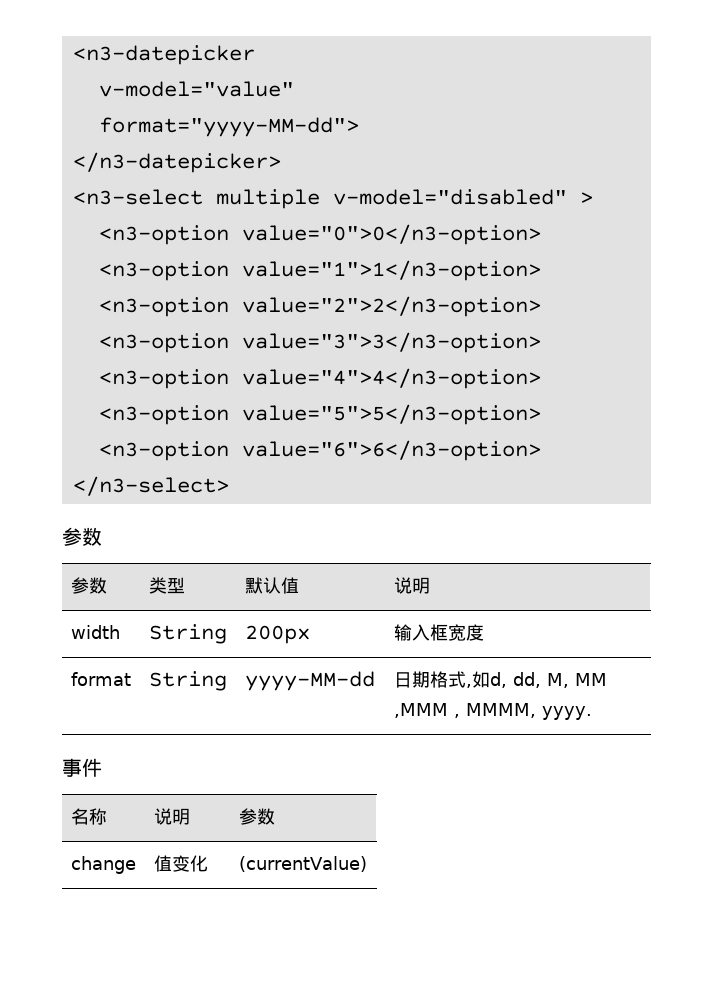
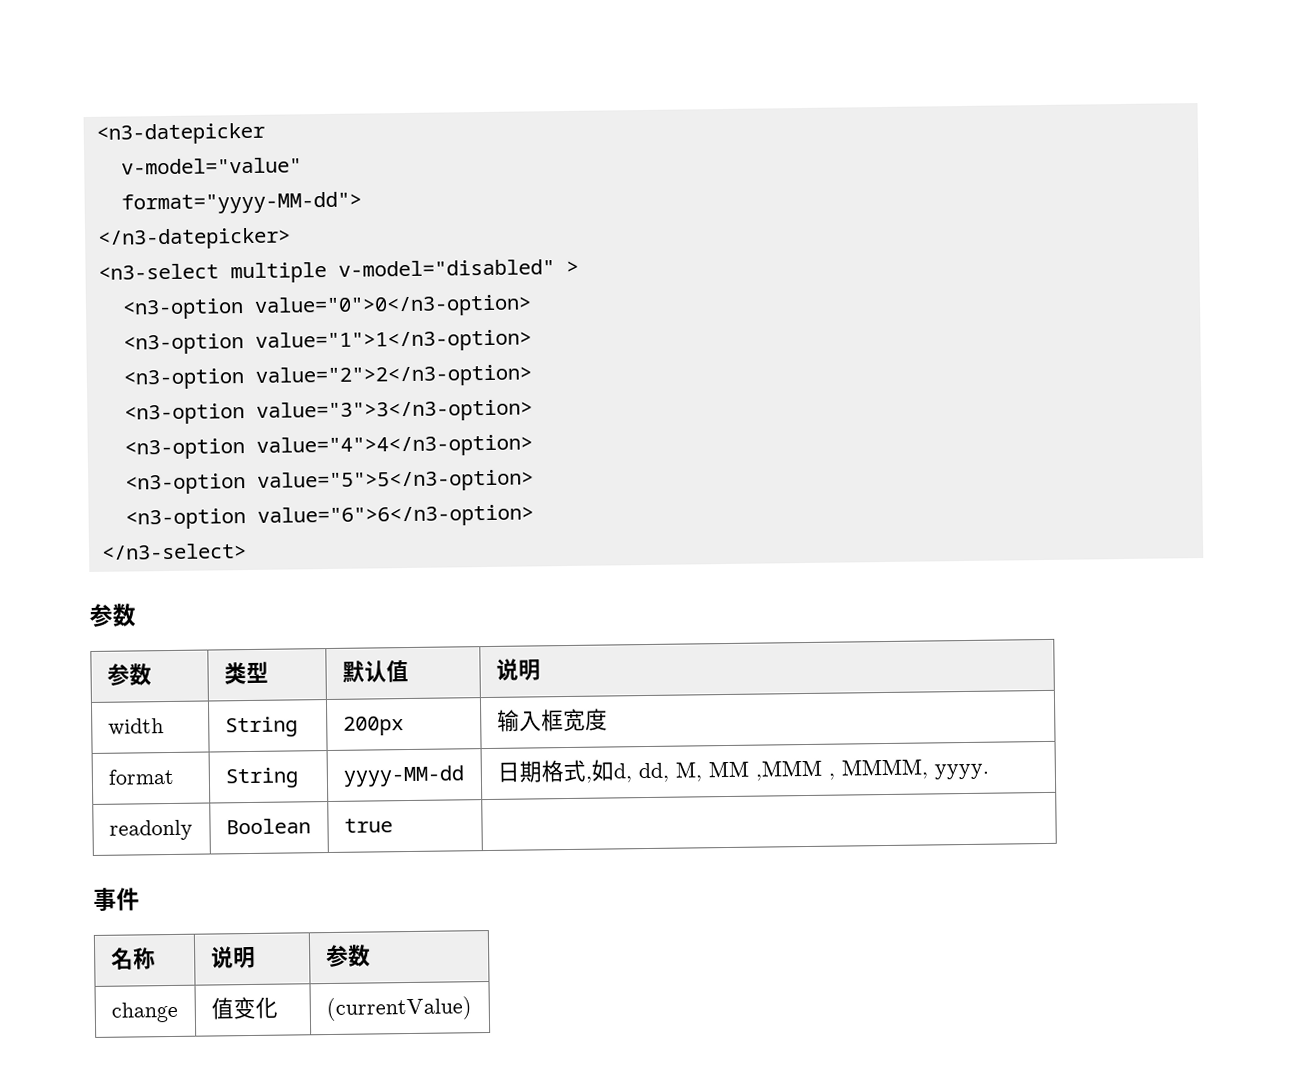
+ readonly | Boolean | true |

